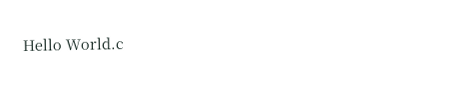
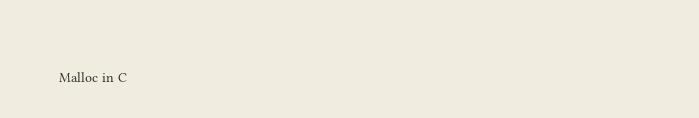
- Hello World.c
+ Malloc in C

